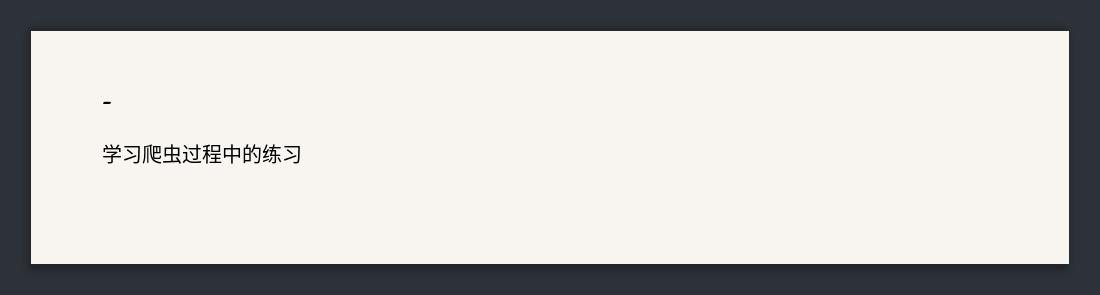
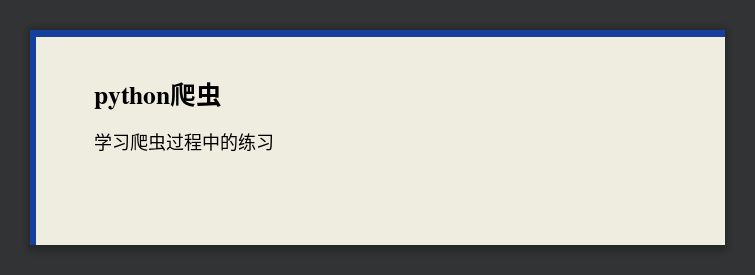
- -
+ python爬虫

